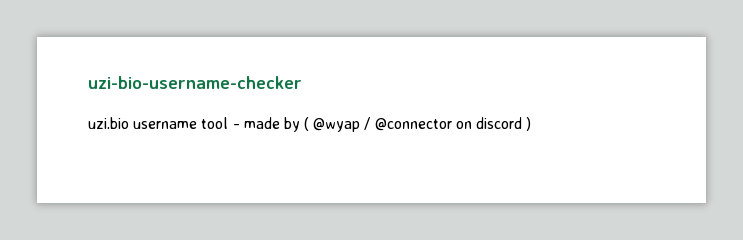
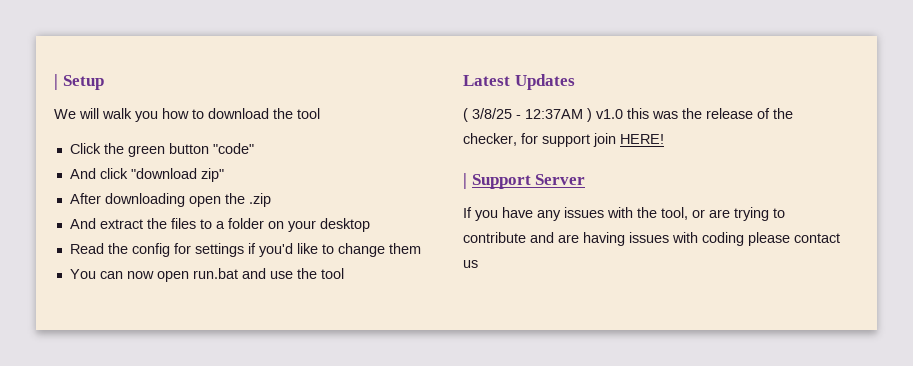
- uzi-bio-username-checker
- uzi.bio username tool - made by ( @wyap / @connector on discord )
+ | Setup
+ We will walk you how to download the tool
+ Click the green button "code"
+ And click "download zip"
+ After downloading open the .zip
+ And extract the files to a folder on your desktop
+ Read the config for settings if you'd like to change them
+ You can now open run.bat and use the tool
+ Latest Updates
+ ( 3/8/25 - 12:37AM ) v1.0 this was the release of the checker, for support join HERE!
+ | Support Server
+ If you have any issues with the tool, or are trying to contribute and are having issues with coding please contact us

